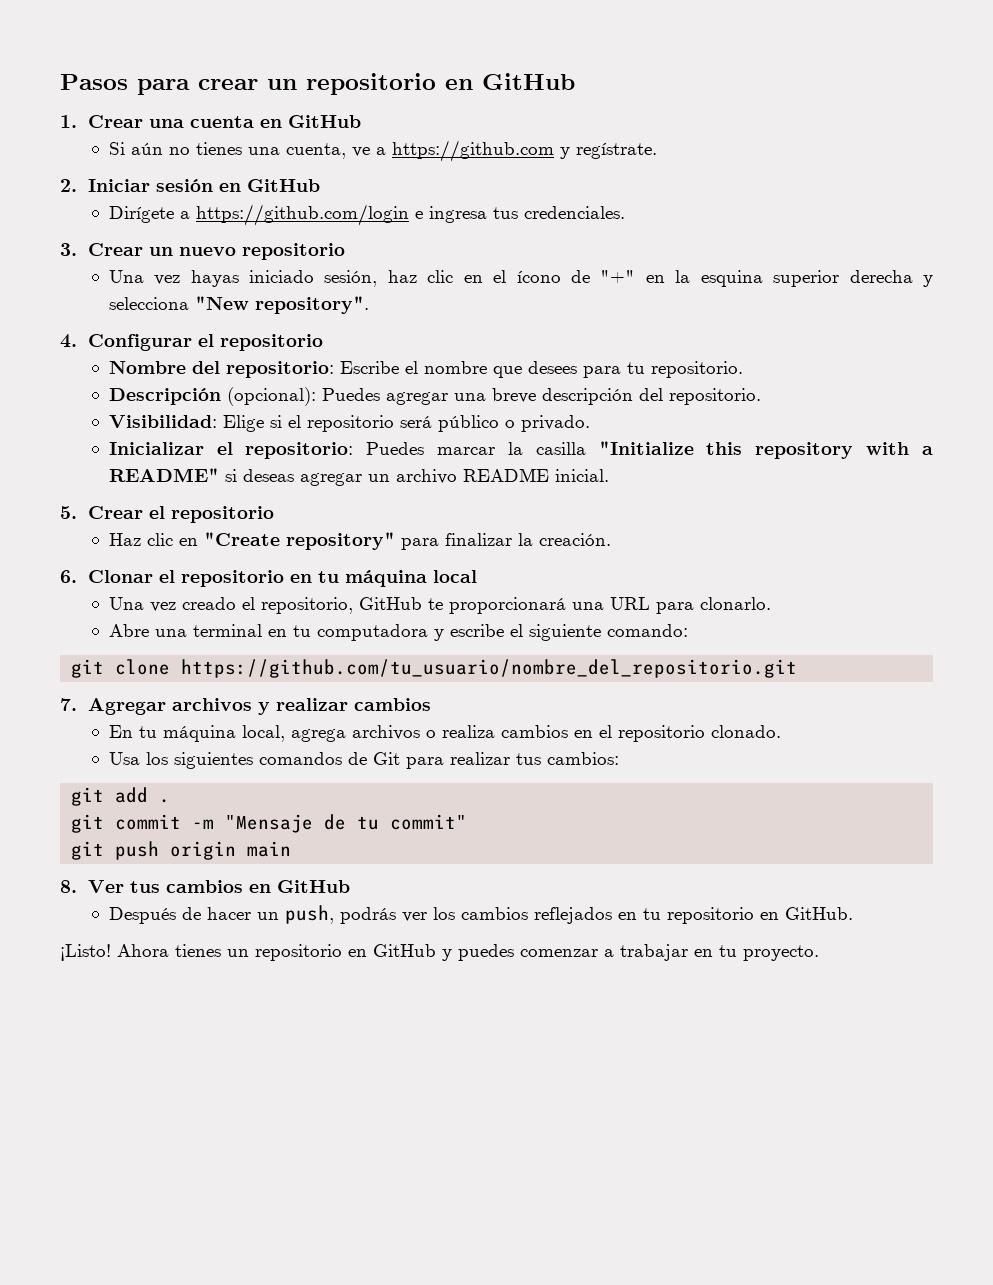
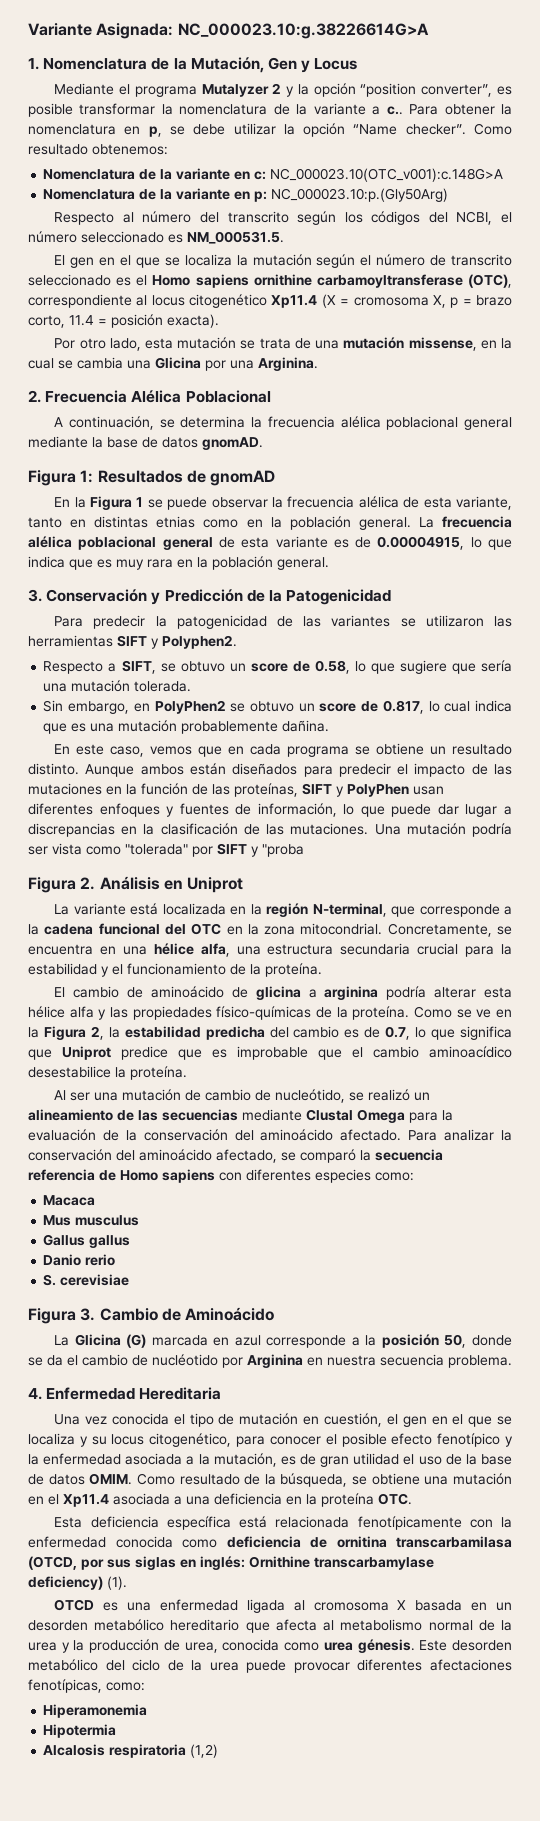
- Pasos para crear un repositorio en GitHub
- 1. Crear una cuenta en GitHub
- Si aún no tienes una cuenta, ve a https://github.com y regístrate.
- 2. Iniciar sesión en GitHub
- Dirígete a https://github.com/login e ingresa tus credenciales.
- 3. Crear un nuevo repositorio
- Una vez hayas iniciado sesión, haz clic en el ícono de "+" en la esquina superior derecha y selecciona "New repository".
- 4. Configurar el repositorio
- Nombre del repositorio: Escribe el nombre que desees para tu repositorio.
- Descripción (opcional): Puedes agregar una breve descripción del repositorio.
- Visibilidad: Elige si el repositorio será público o privado.
- Inicializar el repositorio: Puedes marcar la casilla "Initialize this repository with a README" si deseas agregar un archivo README inicial.
- 5. Crear el repositorio
- Haz clic en "Create repository" para finalizar la creación.
- 6. Clonar el repositorio en tu máquina local
- Una vez creado el repositorio, GitHub te proporcionará una URL para clonarlo.
- Abre una terminal en tu computadora y escribe el siguiente comando:
- git clone https://github.com/tu_usuario/nombre_del_repositorio.git
- 7. Agregar archivos y realizar cambios
- En tu máquina local, agrega archivos o realiza cambios en el repositorio clonado.
- Usa los siguientes comandos de Git para realizar tus cambios:
- git add .
- git commit -m "Mensaje de tu commit"
- git push origin main
- 8. Ver tus cambios en GitHub
- Después de hacer un push, podrás ver los cambios reflejados en tu repositorio en GitHub.
- ¡Listo! Ahora tienes un repositorio en GitHub y puedes comenzar a trabajar en tu proyecto.
+ Variante Asignada: NC_000023.10:g.38226614G>A
+ 1. Nomenclatura de la Mutación, Gen y Locus
+ Mediante el programa Mutalyzer 2 y la opción “position converter”, es posible transformar la nomenclatura de la variante a c.. Para obtener la nomenclatura en p, se debe utilizar la opción “Name checker”. Como resultado obtenemos:
+ Nomenclatura de la variante en c: NC_000023.10(OTC_v001):c.148G>A
+ Nomenclatura de la variante en p: NC_000023.10:p.(Gly50Arg)
+ Respecto al número del transcrito según los códigos del NCBI, el número seleccionado es NM_000531.5.
+ El gen en el que se localiza la mutación según el número de transcrito seleccionado es el Homo sapiens ornithine carbamoyltransferase (OTC), correspondiente al locus citogenético Xp11.4 (X = cromosoma X, p = brazo corto, 11.4 = posición exacta).
+ Por otro lado, esta mutación se trata de una mutación missense, en la cual se cambia una Glicina por una Arginina.
+ 2. Frecuencia Alélica Poblacional
+ A continuación, se determina la frecuencia alélica poblacional general mediante la base de datos gnomAD.
+ Figura 1: Resultados de gnomAD
+ En la Figura 1 se puede observar la frecuencia alélica de esta variante, tanto en distintas etnias como en la población general. La frecuencia alélica poblacional general de esta variante es de 0.00004915, lo que indica que es muy rara en la población general.
+ 3. Conservación y Predicción de la Patogenicidad
+ Para predecir la patogenicidad de las variantes se utilizaron las herramientas SIFT y Polyphen2.
+ Respecto a SIFT, se obtuvo un score de 0.58, lo que sugiere que sería una mutación tolerada.
+ Sin embargo, en PolyPhen2 se obtuvo un score de 0.817, lo cual indica que es una mutación probablemente dañina.
+ En este caso, vemos que en cada programa se obtiene un resultado distinto. Aunque ambos están diseñados para predecir el impacto de las mutaciones en la función de las proteínas, SIFT y PolyPhen usan diferentes enfoques y fuentes de información, lo que puede dar lugar a discrepancias en la clasificación de las mutaciones. Una mutación podría ser vista como "tolerada" por SIFT y "proba
+ Figura 2. Análisis en Uniprot
+ La variante está localizada en la región N-terminal, que corresponde a la cadena funcional del OTC en la zona mitocondrial. Concretamente, se encuentra en una hélice alfa, una estructura secundaria crucial para la estabilidad y el funcionamiento de la proteína.
+ El cambio de aminoácido de glicina a arginina podría alterar esta hélice alfa y las propiedades físico-químicas de la proteína. Como se ve en la Figura 2, la estabilidad predicha del cambio es de 0.7, lo que significa que Uniprot predice que es improbable que el cambio aminoacídico desestabilice la proteína.
+ Al ser una mutación de cambio de nucleótido, se realizó un alineamiento de las secuencias mediante Clustal Omega para la evaluación de la conservación del aminoácido afectado. Para analizar la conservación del aminoácido afectado, se comparó la secuencia referencia de Homo sapiens con diferentes especies como:
+ Macaca
+ Mus musculus
+ Gallus gallus
+ Danio rerio
+ S. cerevisiae
+ Figura 3. Cambio de Aminoácido
+ La Glicina (G) marcada en azul corresponde a la posición 50, donde se da el cambio de nucléotido por Arginina en nuestra secuencia problema.
+ 4. Enfermedad Hereditaria
+ Una vez conocida el tipo de mutación en cuestión, el gen en el que se localiza y su locus citogenético, para conocer el posible efecto fenotípico y la enfermedad asociada a la mutación, es de gran utilidad el uso de la base de datos OMIM. Como resultado de la búsqueda, se obtiene una mutación en el Xp11.4 asociada a una deficiencia en la proteína OTC.
+ Esta deficiencia específica está relacionada fenotípicamente con la enfermedad conocida como deficiencia de ornitina transcarbamilasa (OTCD, por sus siglas en inglés: Ornithine transcarbamylase deficiency) (1).
+ OTCD es una enfermedad ligada al cromosoma X basada en un desorden metabólico hereditario que afecta al metabolismo normal de la urea y la producción de urea, conocida como urea génesis. Este desorden metabólico del ciclo de la urea puede provocar diferentes afectaciones fenotípicas, como:
+ Hiperamonemia
+ Hipotermia
+ Alcalosis respiratoria (1,2)

